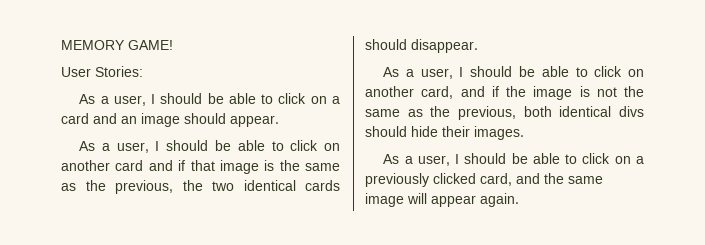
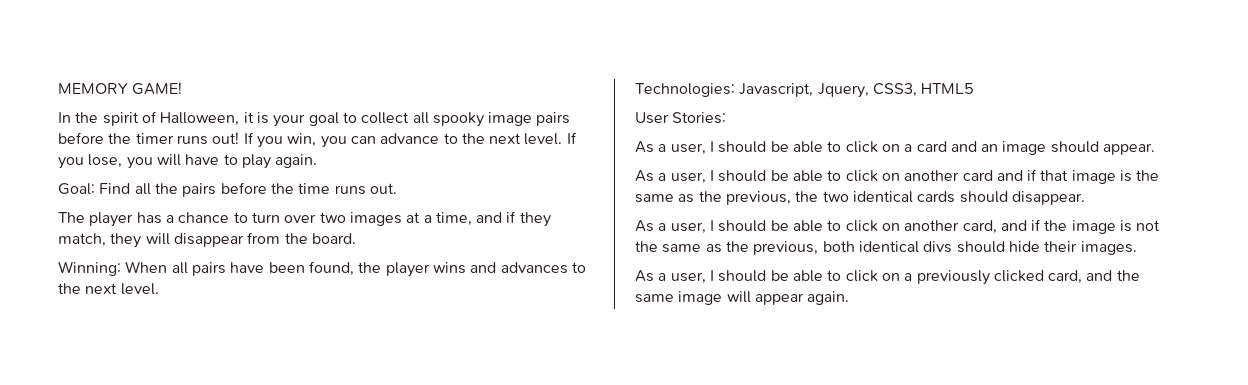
+ In the spirit of Halloween, it is your goal to collect all spooky image pairs before the timer runs out! If you win, you can advance to the next level. If you lose, you will have to play again.
+ Goal: Find all the pairs before the time runs out.
+ The player has a chance to turn over two images at a time, and if they match, they will disappear from the board.
+ Winning: When all pairs have been found, the player wins and advances to the next level.
+ Technologies: Javascript, Jquery, CSS3, HTML5

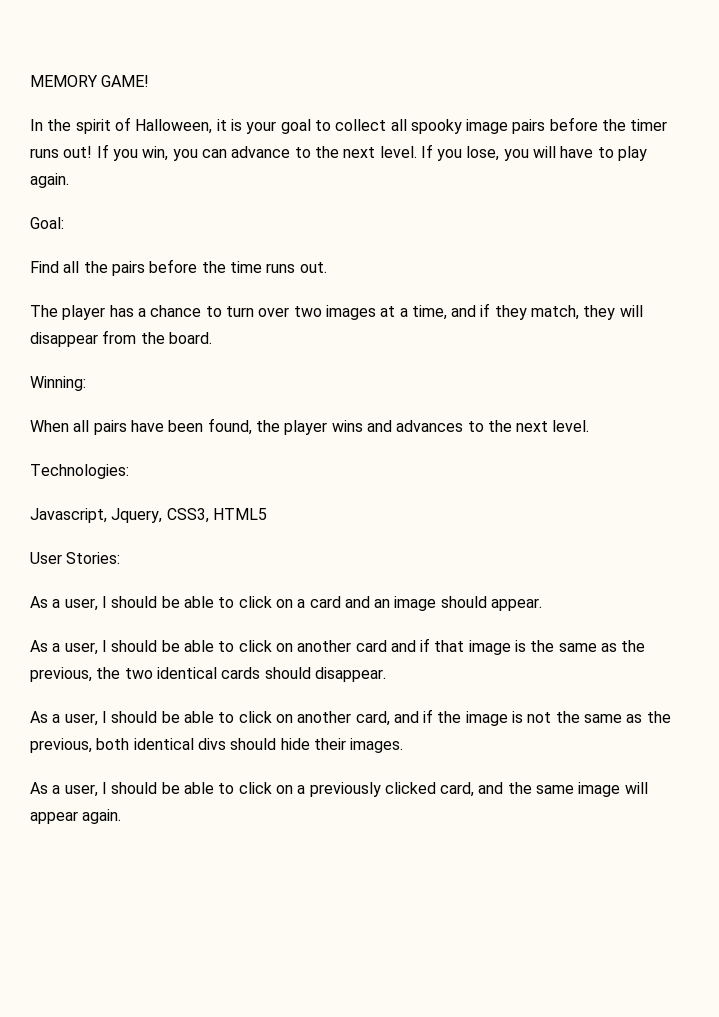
- Goal: Find all the pairs before the time runs out.
+ Goal:
+ Find all the pairs before the time runs out.
- Winning: When all pairs have been found, the player wins and advances to the next level.
+ Winning:
+ When all pairs have been found, the player wins and advances to the next level.
- Technologies: Javascript, Jquery, CSS3, HTML5
+ Technologies:
+ Javascript, Jquery, CSS3, HTML5

